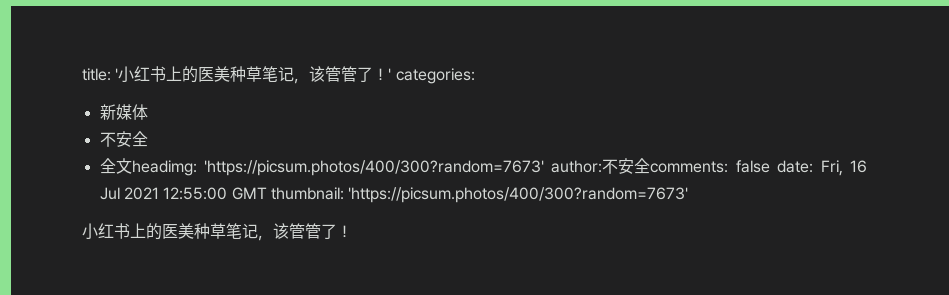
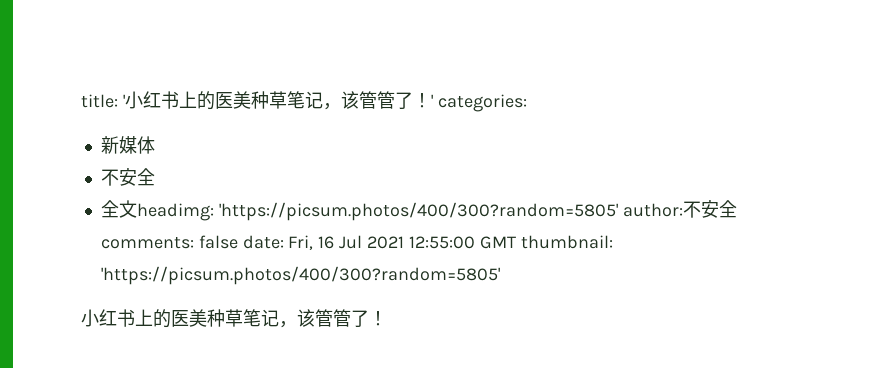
- 全文headimg: 'https://picsum.photos/400/300?random=7673' author:不安全comments: false date: Fri, 16 Jul 2021 12:55:00 GMT thumbnail: 'https://picsum.photos/400/300?random=7673'
+ 全文headimg: 'https://picsum.photos/400/300?random=5805' author:不安全comments: false date: Fri, 16 Jul 2021 12:55:00 GMT thumbnail: 'https://picsum.photos/400/300?random=5805'

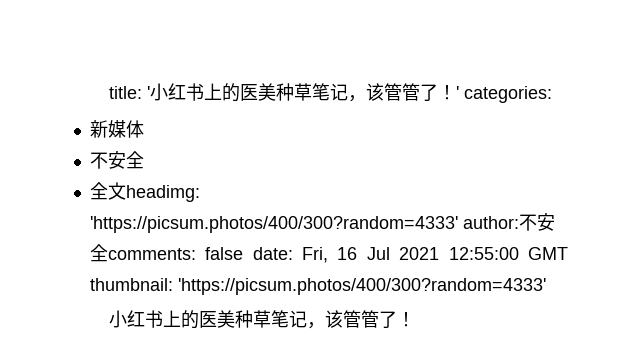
- 全文headimg: 'https://picsum.photos/400/300?random=5805' author:不安全comments: false date: Fri, 16 Jul 2021 12:55:00 GMT thumbnail: 'https://picsum.photos/400/300?random=5805'
+ 全文headimg: 'https://picsum.photos/400/300?random=4333' author:不安全comments: false date: Fri, 16 Jul 2021 12:55:00 GMT thumbnail: 'https://picsum.photos/400/300?random=4333'

